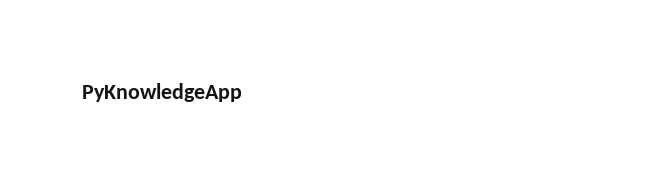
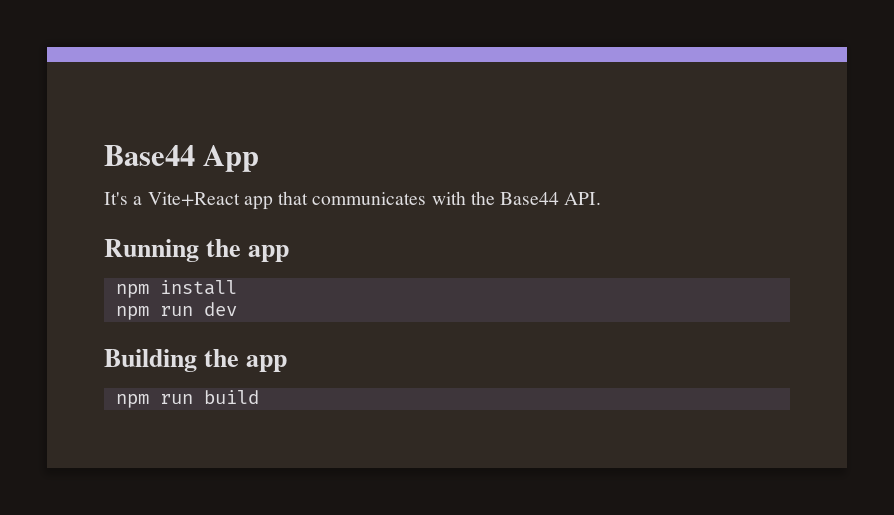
- PyKnowledgeApp
+ Base44 App
+ It's a Vite+React app that communicates with the Base44 API.
+ Running the app
+ npm install
+ npm run dev
+ Building the app
+ npm run build

